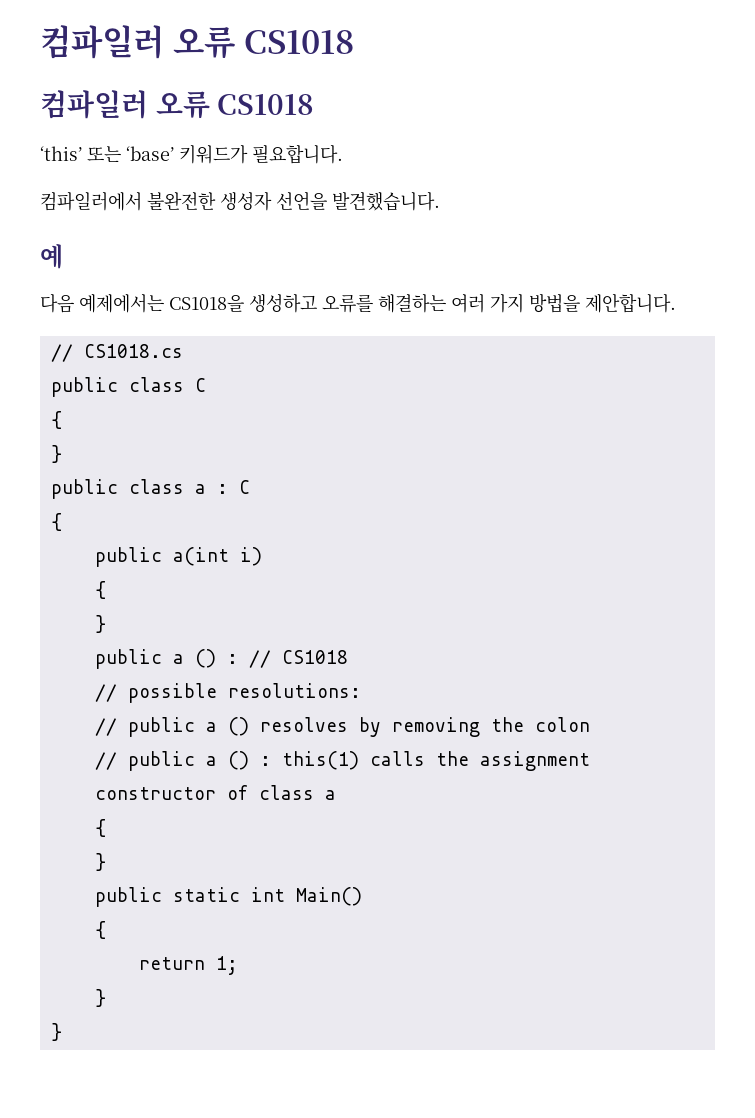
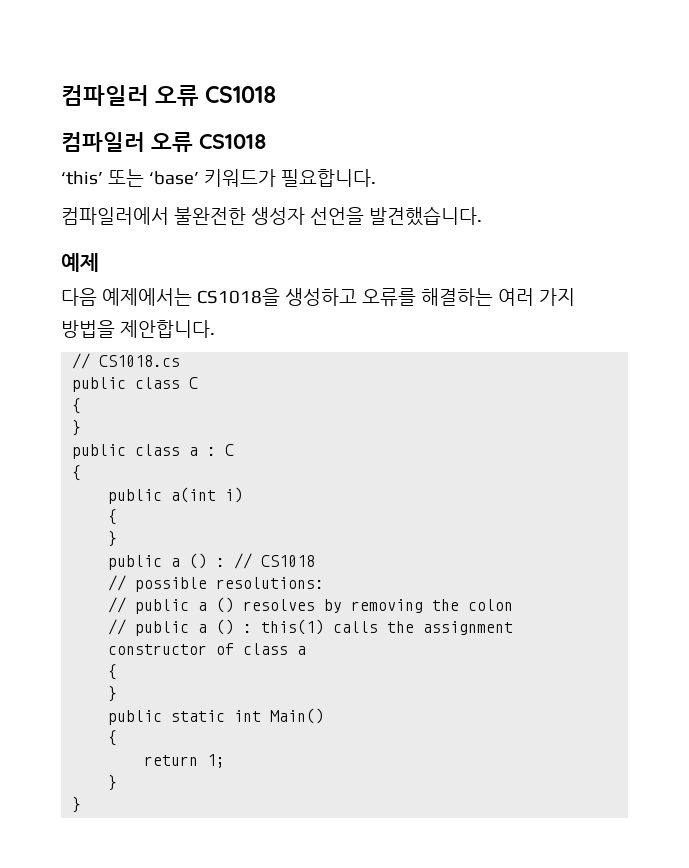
- 예
+ 예제

